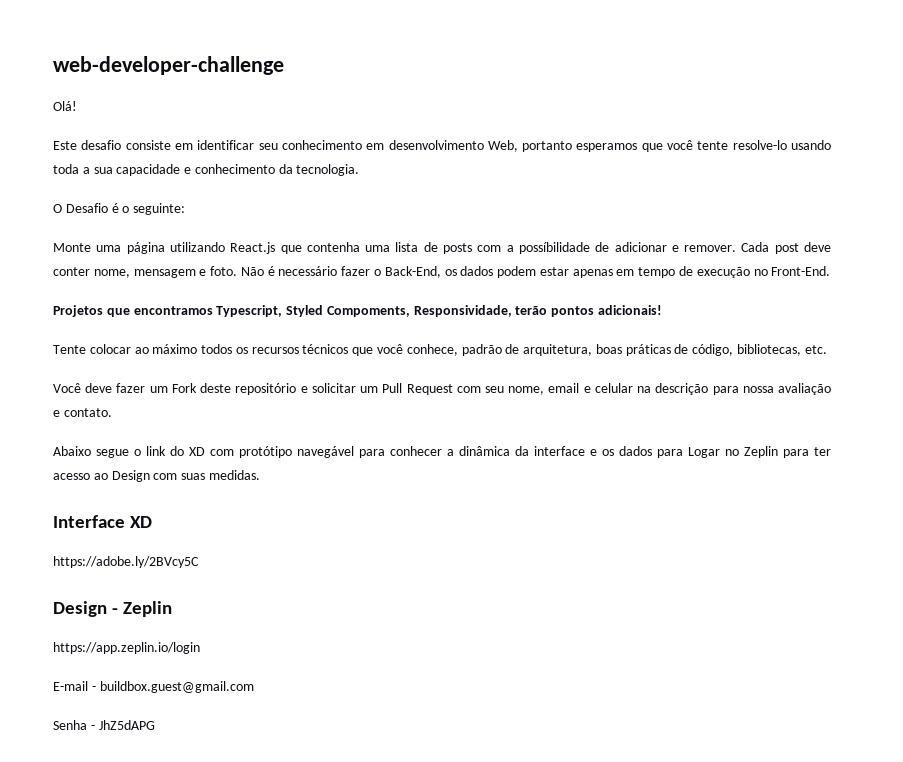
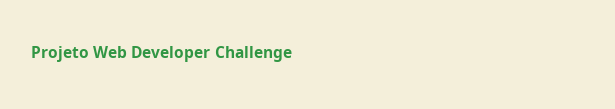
- web-developer-challenge
- Olá!
- Este desafio consiste em identificar seu conhecimento em desenvolvimento Web, portanto esperamos que você tente resolve-lo usando toda a sua capacidade e conhecimento da tecnologia.
- O Desafio é o seguinte:
- Monte uma página utilizando React.js que contenha uma lista de posts com a possíbilidade de adicionar e remover. Cada post deve conter nome, mensagem e foto. Não é necessário fazer o Back-End, os dados podem estar apenas em tempo de execução no Front-End.
- Projetos que encontramos Typescript, Styled Compoments, Responsividade, terão pontos adicionais!
- Tente colocar ao máximo todos os recursos técnicos que você conhece, padrão de arquitetura, boas práticas de código, bibliotecas, etc.
- Você deve fazer um Fork deste repositório e solicitar um Pull Request com seu nome, email e celular na descrição para nossa avaliação e contato.
- Abaixo segue o link do XD com protótipo navegável para conhecer a dinâmica da interface e os dados para Logar no Zeplin para ter acesso ao Design com suas medidas.
- Interface XD
- https://adobe.ly/2BVcy5C
- Design - Zeplin
- https://app.zeplin.io/login
- E-mail - buildbox.guest@gmail.com
- Senha - JhZ5dAPG
+ Projeto Web Developer Challenge

